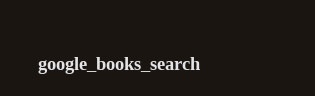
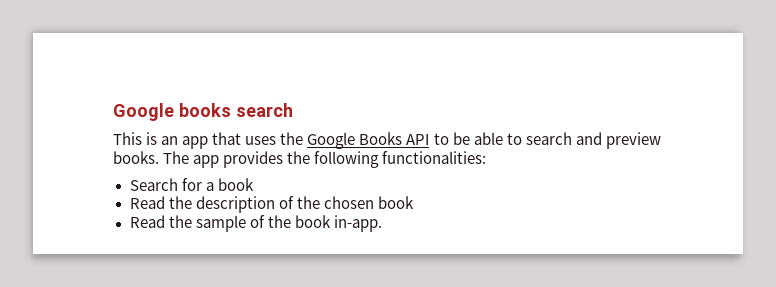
- google_books_search
+ Google books search
+ This is an app that uses the Google Books API to be able to search and preview books. The app provides the following functionalities:
+ Search for a book
+ Read the description of the chosen book
+ Read the sample of the book in-app.

